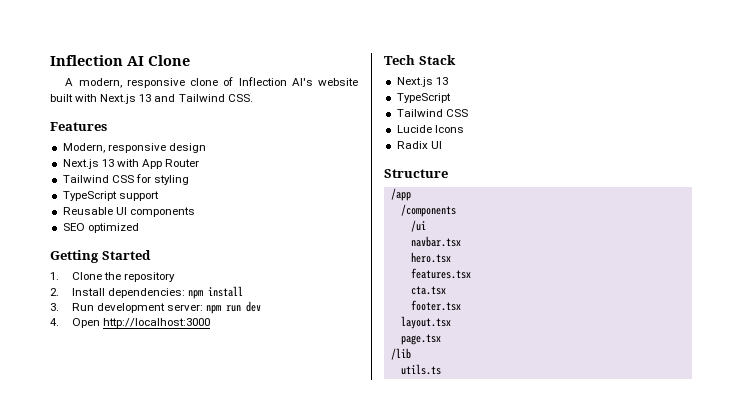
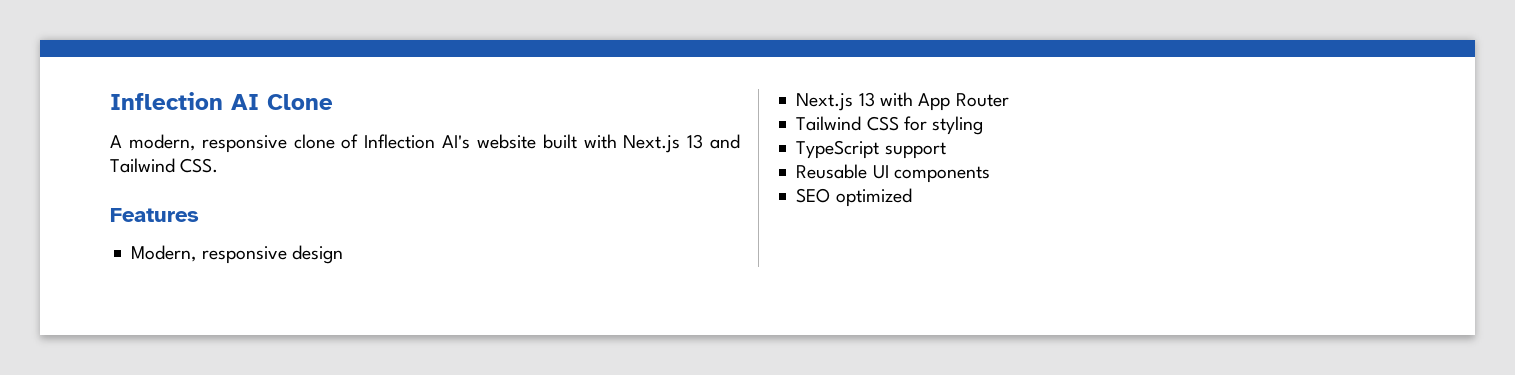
- Getting Started
- 1. Clone the repository
- 2. Install dependencies: npm install
- 3. Run development server: npm run dev
- 4. Open http://localhost:3000
- Tech Stack
- Next.js 13
- TypeScript
- Tailwind CSS
- Lucide Icons
- Radix UI
- Structure
- /app
- /components
- /ui
- navbar.tsx
- hero.tsx
- features.tsx
- cta.tsx
- footer.tsx
- layout.tsx
- page.tsx
- /lib
- utils.ts

